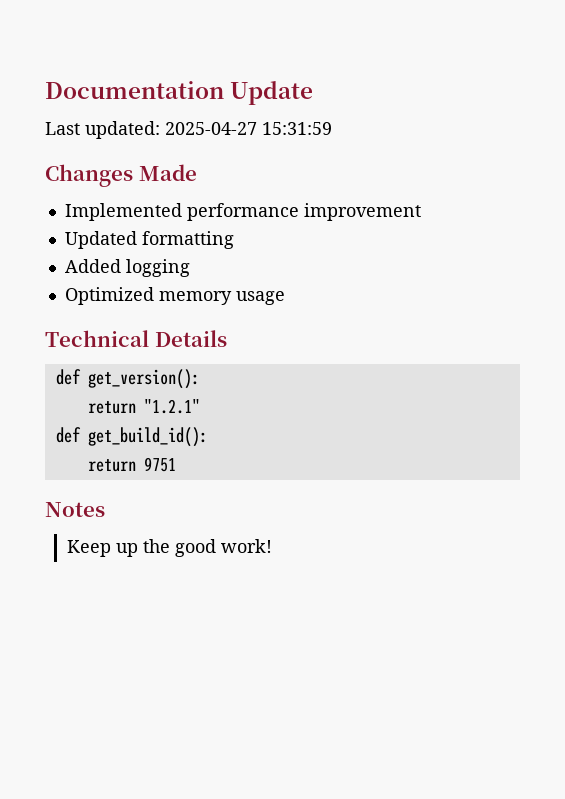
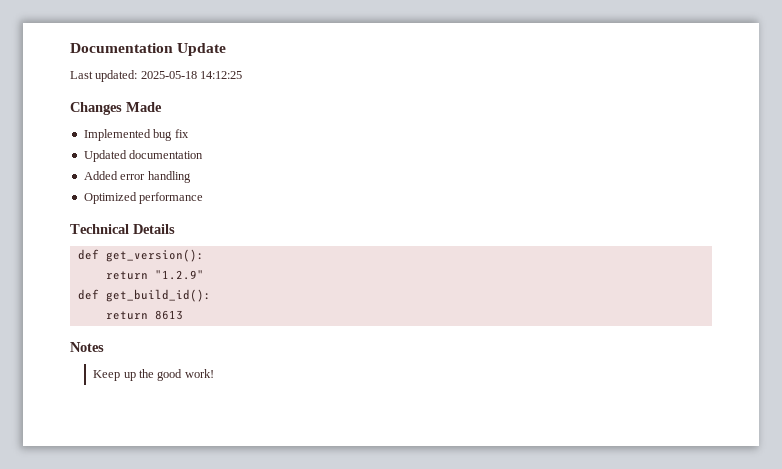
- Last updated: 2025-04-27 15:31:59
+ Last updated: 2025-05-18 14:12:25
- Implemented performance improvement
+ Implemented bug fix
- Updated formatting
+ Updated documentation
- Added logging
+ Added error handling
- Optimized memory usage
+ Optimized performance
- return "1.2.1"
+ return "1.2.9"
- return 9751
+ return 8613

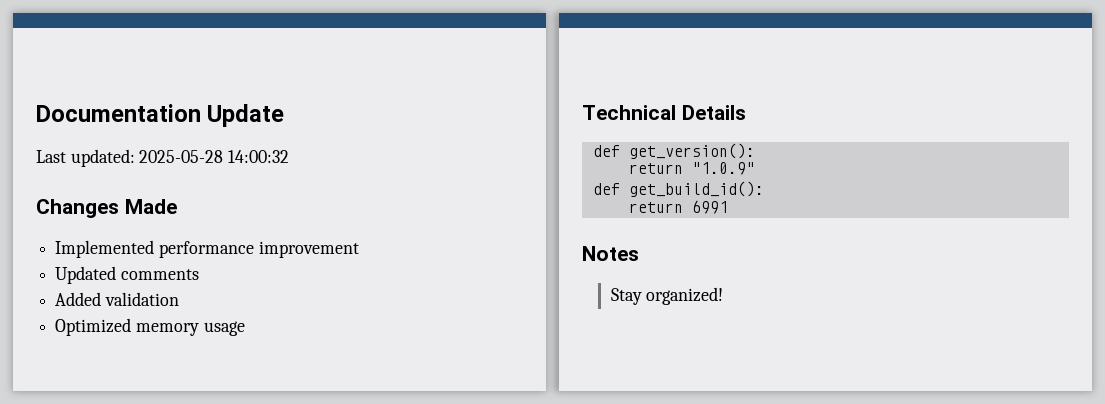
- Last updated: 2025-05-18 14:12:25
+ Last updated: 2025-05-28 14:00:32
- Implemented bug fix
+ Implemented performance improvement
- Updated documentation
+ Updated comments
- Added error handling
+ Added validation
- Optimized performance
+ Optimized memory usage
- return "1.2.9"
+ return "1.0.9"
- return 8613
+ return 6991
- Keep up the good work!
+ Stay organized!

